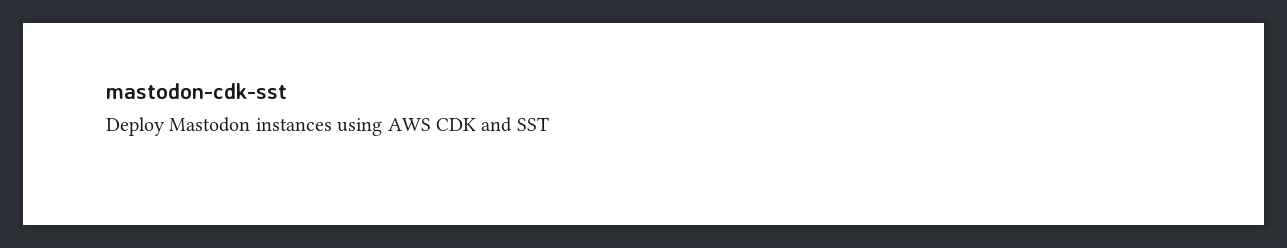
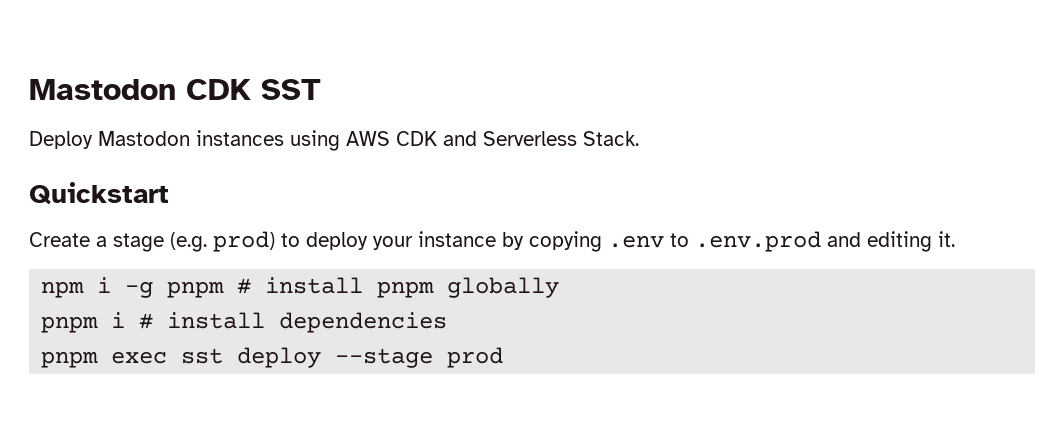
- mastodon-cdk-sst
+ Mastodon CDK SST
- Deploy Mastodon instances using AWS CDK and SST
+ Deploy Mastodon instances using AWS CDK and Serverless Stack.
+ Quickstart
+ Create a stage (e.g. prod) to deploy your instance by copying .env to .env.prod and editing it.
+ npm i -g pnpm # install pnpm globally
+ pnpm i # install dependencies
+ pnpm exec sst deploy --stage prod

